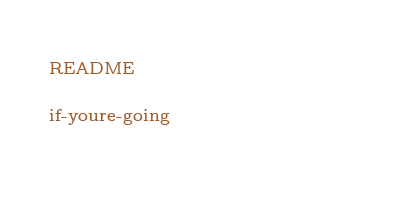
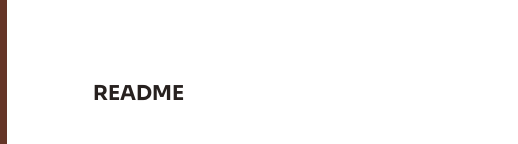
- if-youre-going

